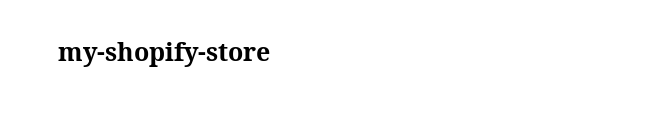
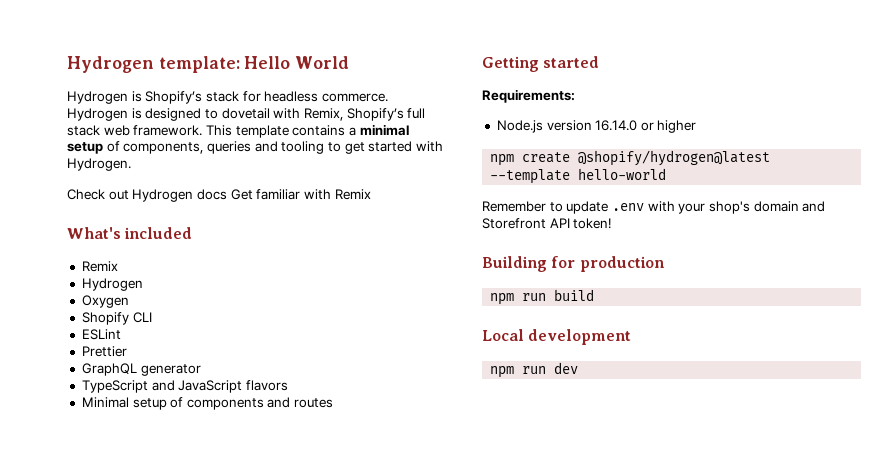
- my-shopify-store
+ Hydrogen template: Hello World
+ Hydrogen is Shopify’s stack for headless commerce. Hydrogen is designed to dovetail with Remix, Shopify’s full stack web framework. This template contains a minimal setup of components, queries and tooling to get started with Hydrogen.
+ Check out Hydrogen docs Get familiar with Remix
+ What's included
+ Remix
+ Hydrogen
+ Oxygen
+ Shopify CLI
+ ESLint
+ Prettier
+ GraphQL generator
+ TypeScript and JavaScript flavors
+ Minimal setup of components and routes
+ Getting started
+ Requirements:
+ Node.js version 16.14.0 or higher
+ npm create @shopify/hydrogen@latest --template hello-world
+ Remember to update .env with your shop's domain and Storefront API token!
+ Building for production
+ npm run build
+ Local development
+ npm run dev

